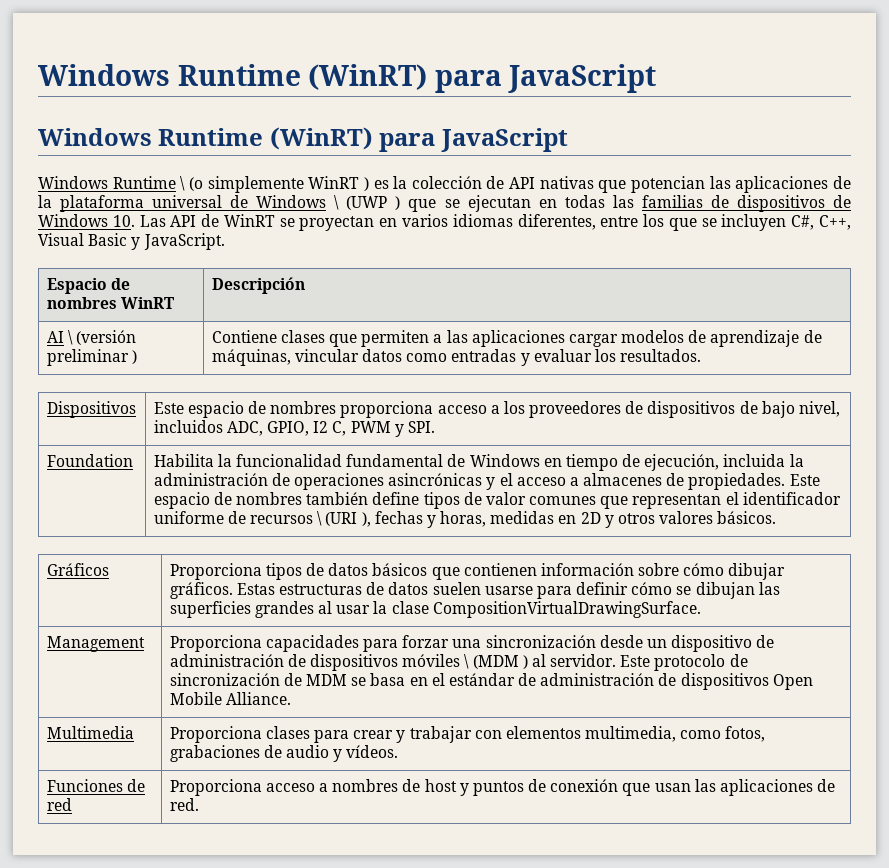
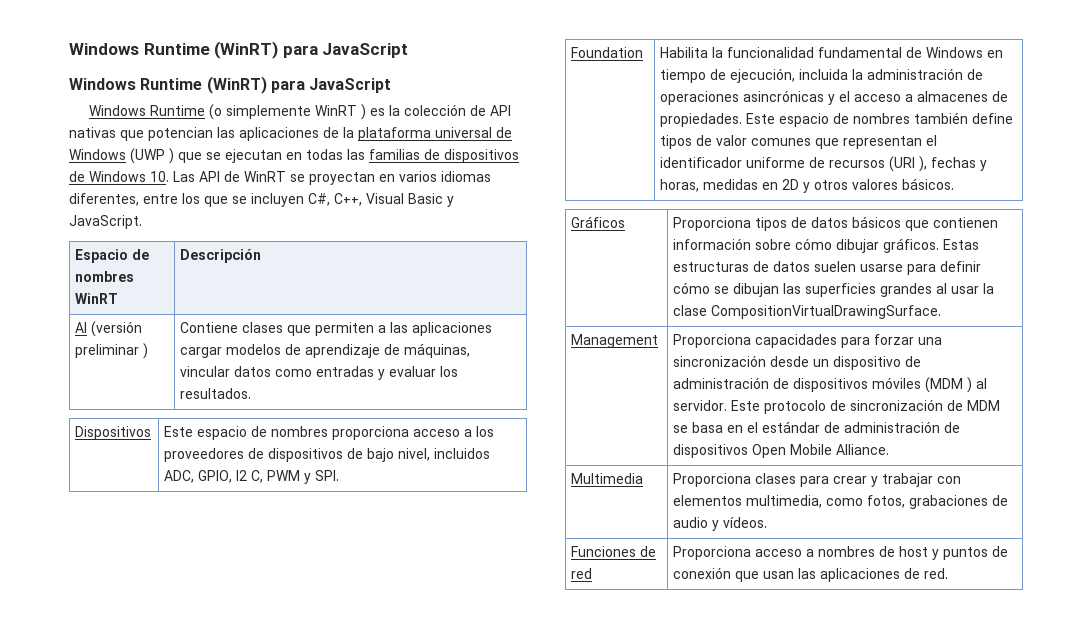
- Windows Runtime \ (o simplemente WinRT ) es la colección de API nativas que potencian las aplicaciones de la plataforma universal de Windows \ (UWP ) que se ejecutan en todas las familias de dispositivos de Windows 10. Las API de WinRT se proyectan en varios idiomas diferentes, entre los que se incluyen C#, C++, Visual Basic y JavaScript.
+ Windows Runtime (o simplemente WinRT ) es la colección de API nativas que potencian las aplicaciones de la plataforma universal de Windows (UWP ) que se ejecutan en todas las familias de dispositivos de Windows 10. Las API de WinRT se proyectan en varios idiomas diferentes, entre los que se incluyen C#, C++, Visual Basic y JavaScript.
- AI \ (versión preliminar ) | Contiene clases que permiten a las aplicaciones cargar modelos de aprendizaje de máquinas, vincular datos como entradas y evaluar los resultados.
+ AI (versión preliminar ) | Contiene clases que permiten a las aplicaciones cargar modelos de aprendizaje de máquinas, vincular datos como entradas y evaluar los resultados.
- Este espacio de nombres también define tipos de valor comunes que representan el identificador uniforme de recursos \ (URI ), fechas y horas, medidas en 2D y otros valores básicos.
+ Este espacio de nombres también define tipos de valor comunes que representan el identificador uniforme de recursos (URI ), fechas y horas, medidas en 2D y otros valores básicos.
- Management | Proporciona capacidades para forzar una sincronización desde un dispositivo de administración de dispositivos móviles \ (MDM ) al servidor. Este protocolo de sincronización de MDM se basa en el estándar de administración de dispositivos Open Mobile Alliance.
+ Management | Proporciona capacidades para forzar una sincronización desde un dispositivo de administración de dispositivos móviles (MDM ) al servidor. Este protocolo de sincronización de MDM se basa en el estándar de administración de dispositivos Open Mobile Alliance.

